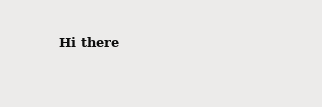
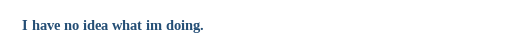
- Hi there
+ I have no idea what im doing.

